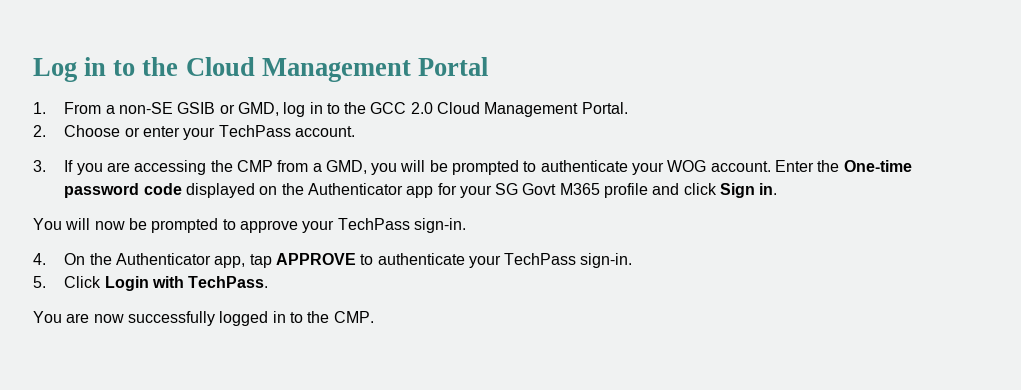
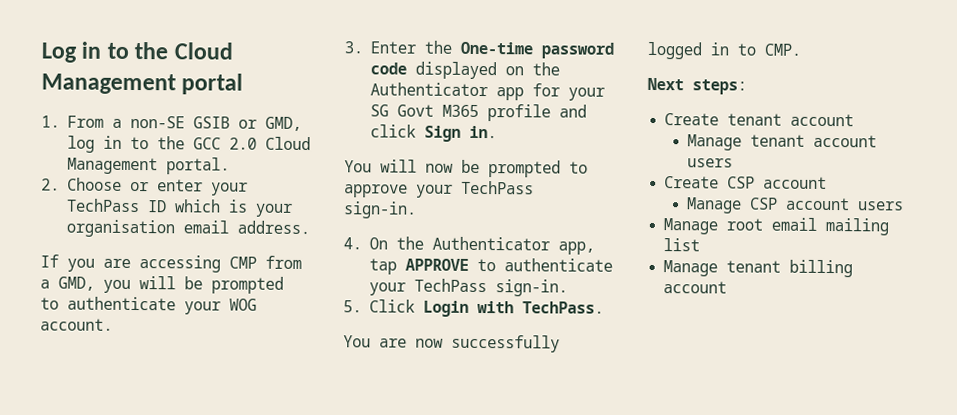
- Log in to the Cloud Management Portal
+ Log in to the Cloud Management portal
- 1. From a non-SE GSIB or GMD, log in to the GCC 2.0 Cloud Management Portal.
+ 1. From a non-SE GSIB or GMD, log in to the GCC 2.0 Cloud Management portal.
- 2. Choose or enter your TechPass account.
- 3. If you are accessing the CMP from a GMD, you will be prompted to authenticate your WOG account. Enter the One-time password code displayed on the Authenticator app for your SG Govt M365 profile and click Sign in.
+ 2. Choose or enter your TechPass ID which is your organisation email address.
+ If you are accessing CMP from a GMD, you will be prompted to authenticate your WOG account.
+ 3. Enter the One-time password code displayed on the Authenticator app for your SG Govt M365 profile and click Sign in.
- You are now successfully logged in to the CMP.
+ You are now successfully logged in to CMP.
+ Next steps:
+ Create tenant account
+ Manage tenant account users
+ Create CSP account
+ Manage CSP account users
+ Manage root email mailing list
+ Manage tenant billing account

